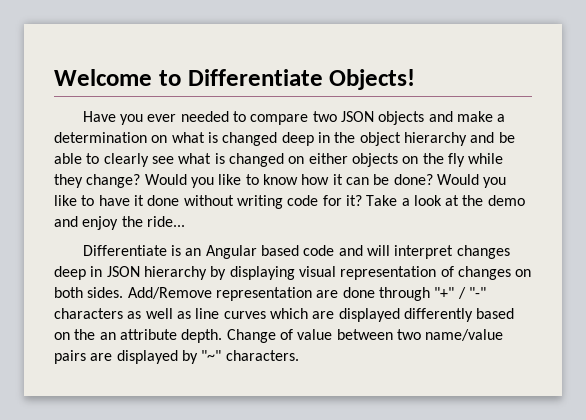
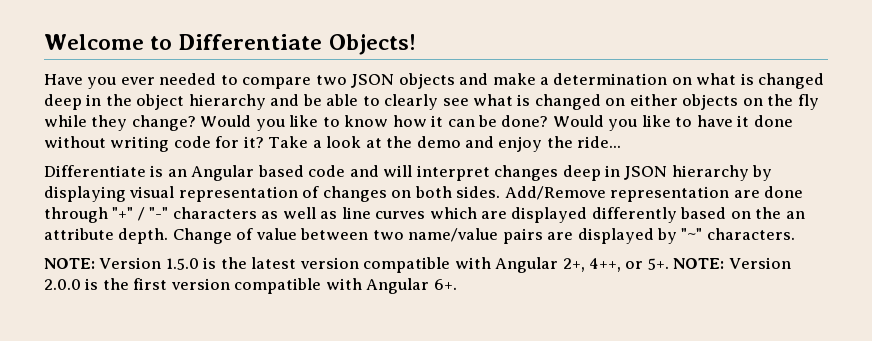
+ NOTE: Version 1.5.0 is the latest version compatible with Angular 2+, 4++, or 5+. NOTE: Version 2.0.0 is the first version compatible with Angular 6+.

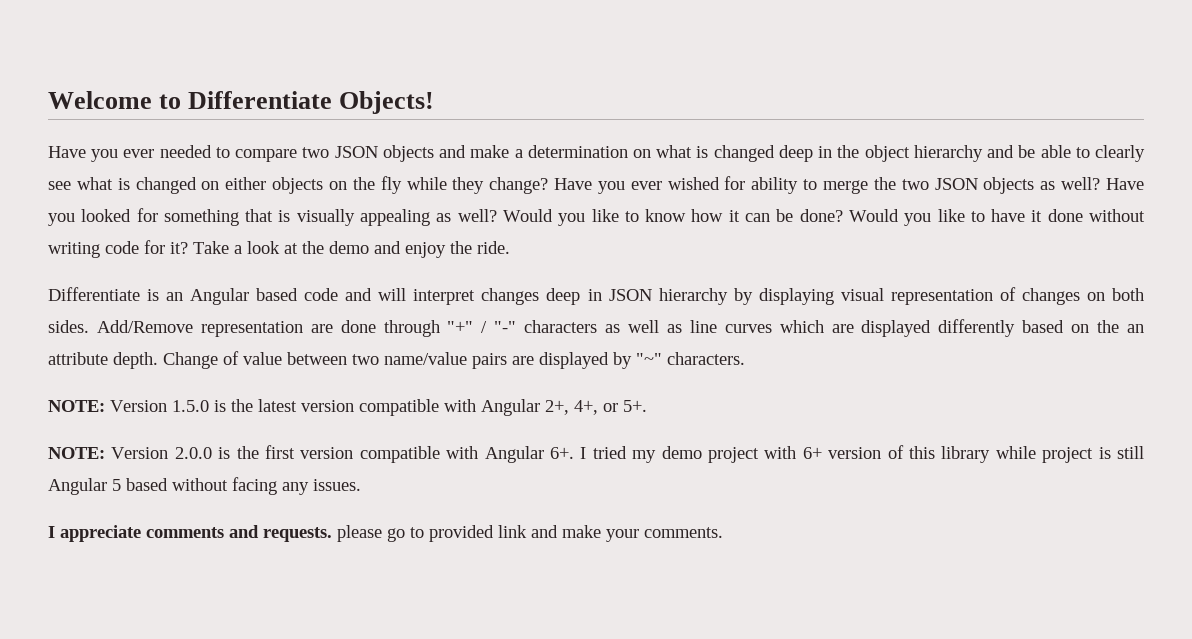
+ Have you ever wished for ability to merge the two JSON objects as well? Have you looked for something that is visually appealing as well?
- Take a look at the demo and enjoy the ride...
+ Take a look at the demo and enjoy the ride.
- NOTE: Version 1.5.0 is the latest version compatible with Angular 2+, 4++, or 5+. NOTE: Version 2.0.0 is the first version compatible with Angular 6+.
+ NOTE: Version 1.5.0 is the latest version compatible with Angular 2+, 4+, or 5+.
+ NOTE: Version 2.0.0 is the first version compatible with Angular 6+.
+ I tried my demo project with 6+ version of this library while project is still Angular 5 based without facing any issues.
+ I appreciate comments and requests. please go to provided link and make your comments.

